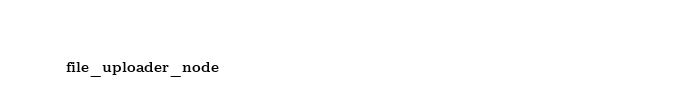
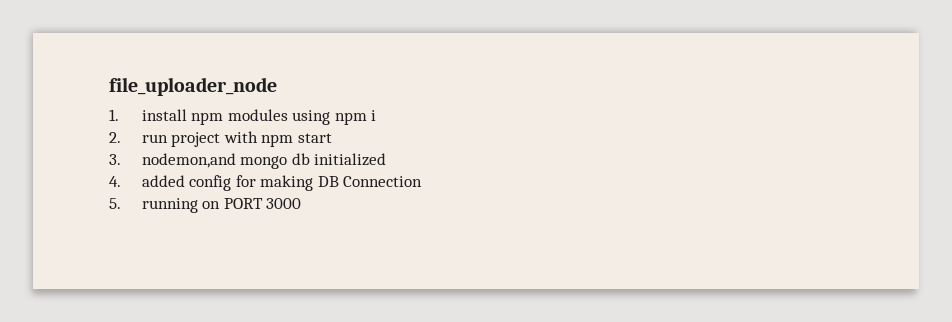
+ 1. install npm modules using npm i
+ 2. run project with npm start
+ 3. nodemon,and mongo db initialized
+ 4. added config for making DB Connection
+ 5. running on PORT 3000

